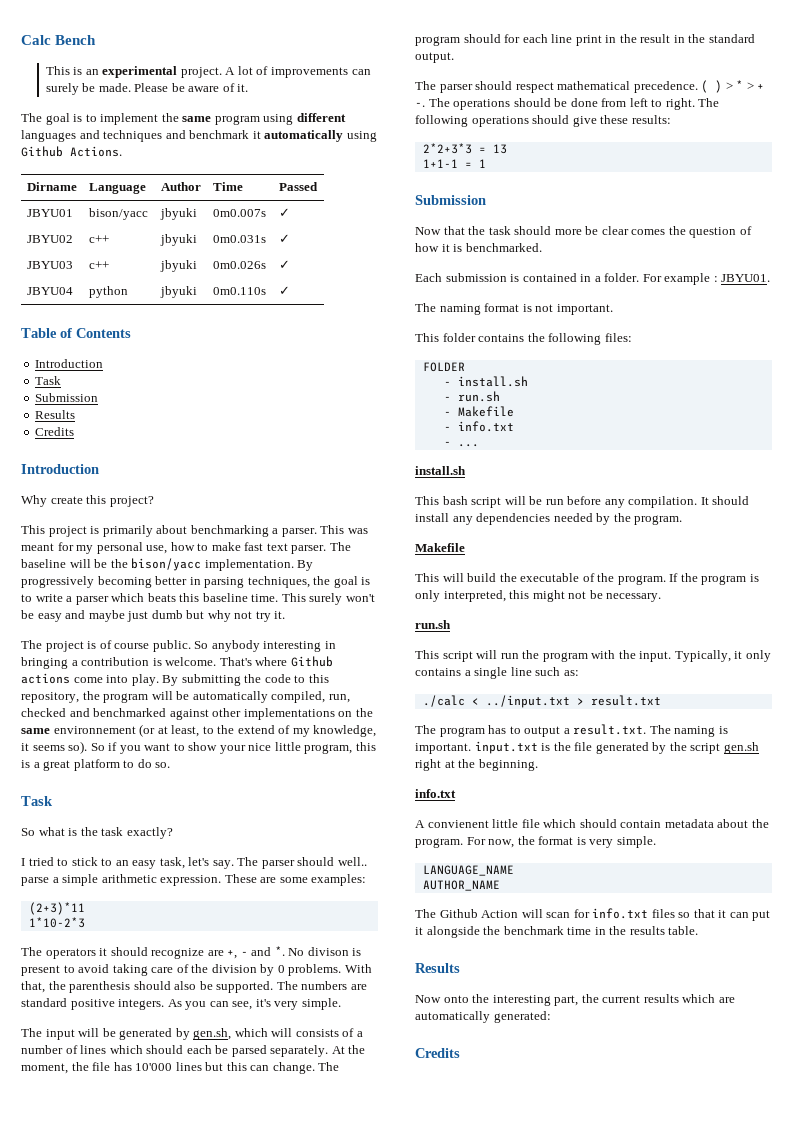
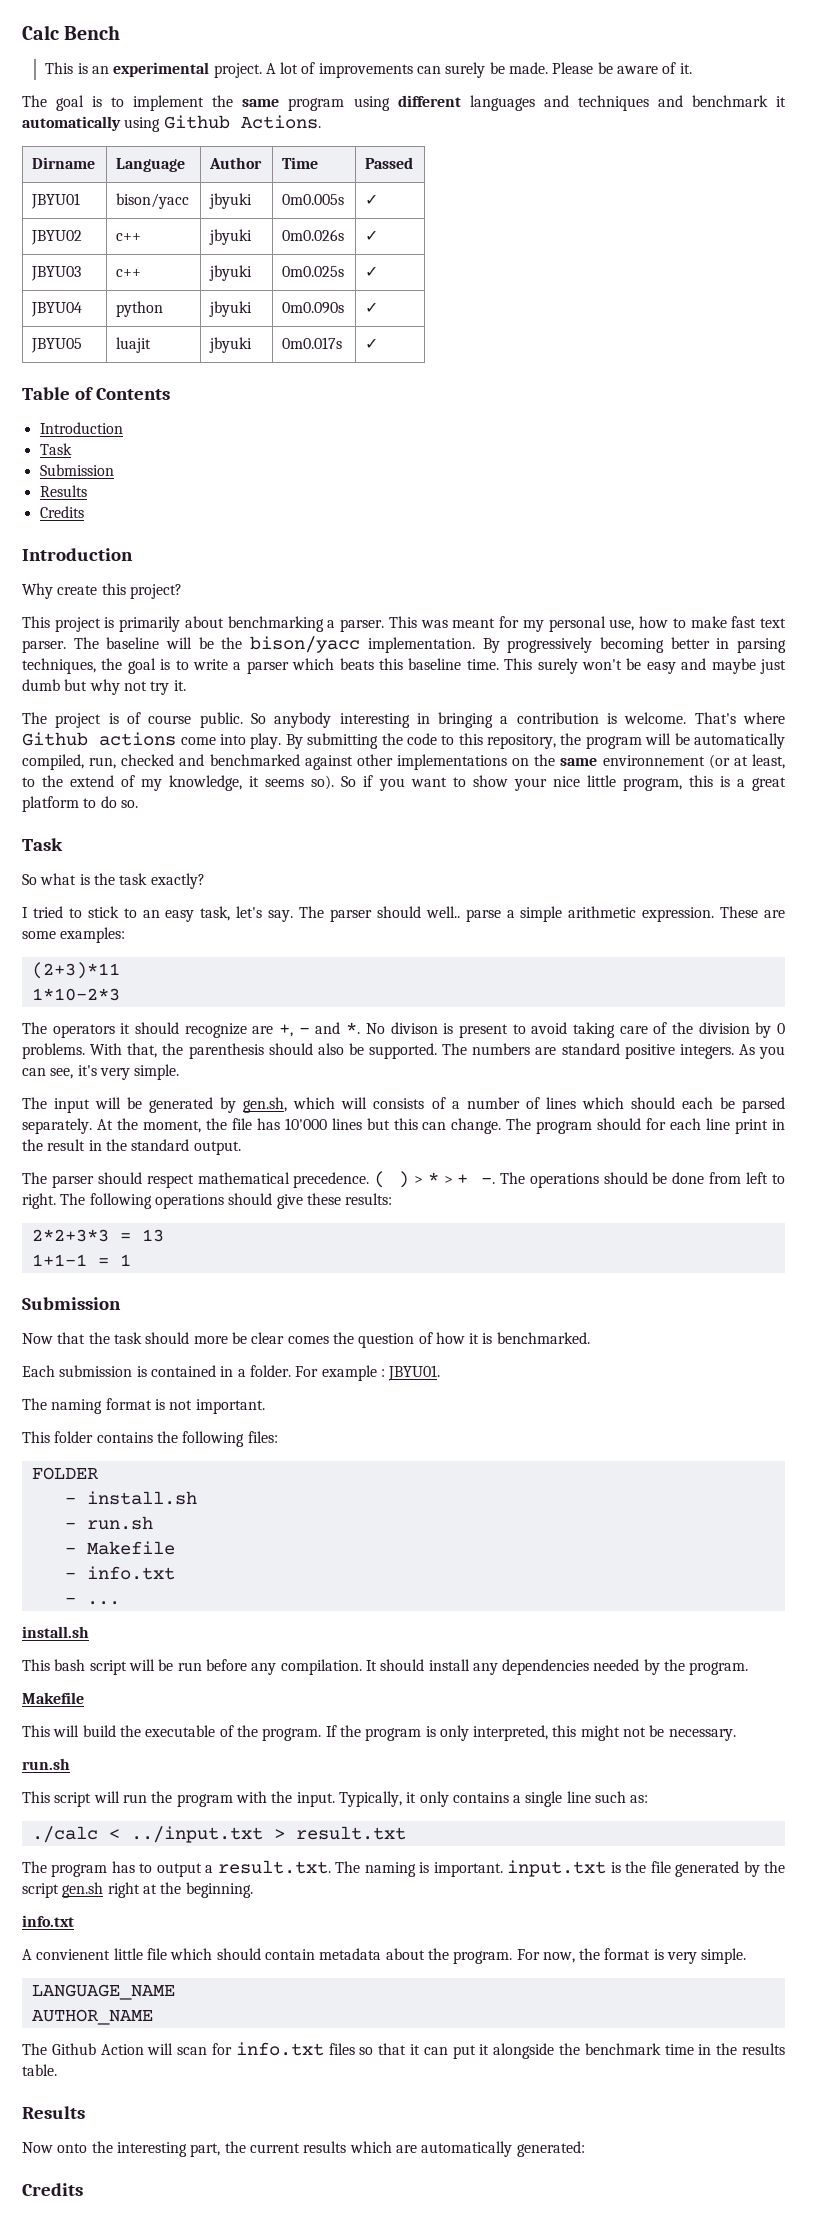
- JBYU01 | bison/yacc | jbyuki | 0m0.007s | ✓
+ JBYU01 | bison/yacc | jbyuki | 0m0.005s | ✓
- JBYU02 | c++ | jbyuki | 0m0.031s | ✓
+ JBYU02 | c++ | jbyuki | 0m0.026s | ✓
- JBYU03 | c++ | jbyuki | 0m0.026s | ✓
+ JBYU03 | c++ | jbyuki | 0m0.025s | ✓
- JBYU04 | python | jbyuki | 0m0.110s | ✓
+ JBYU04 | python | jbyuki | 0m0.090s | ✓
+ JBYU05 | luajit | jbyuki | 0m0.017s | ✓

